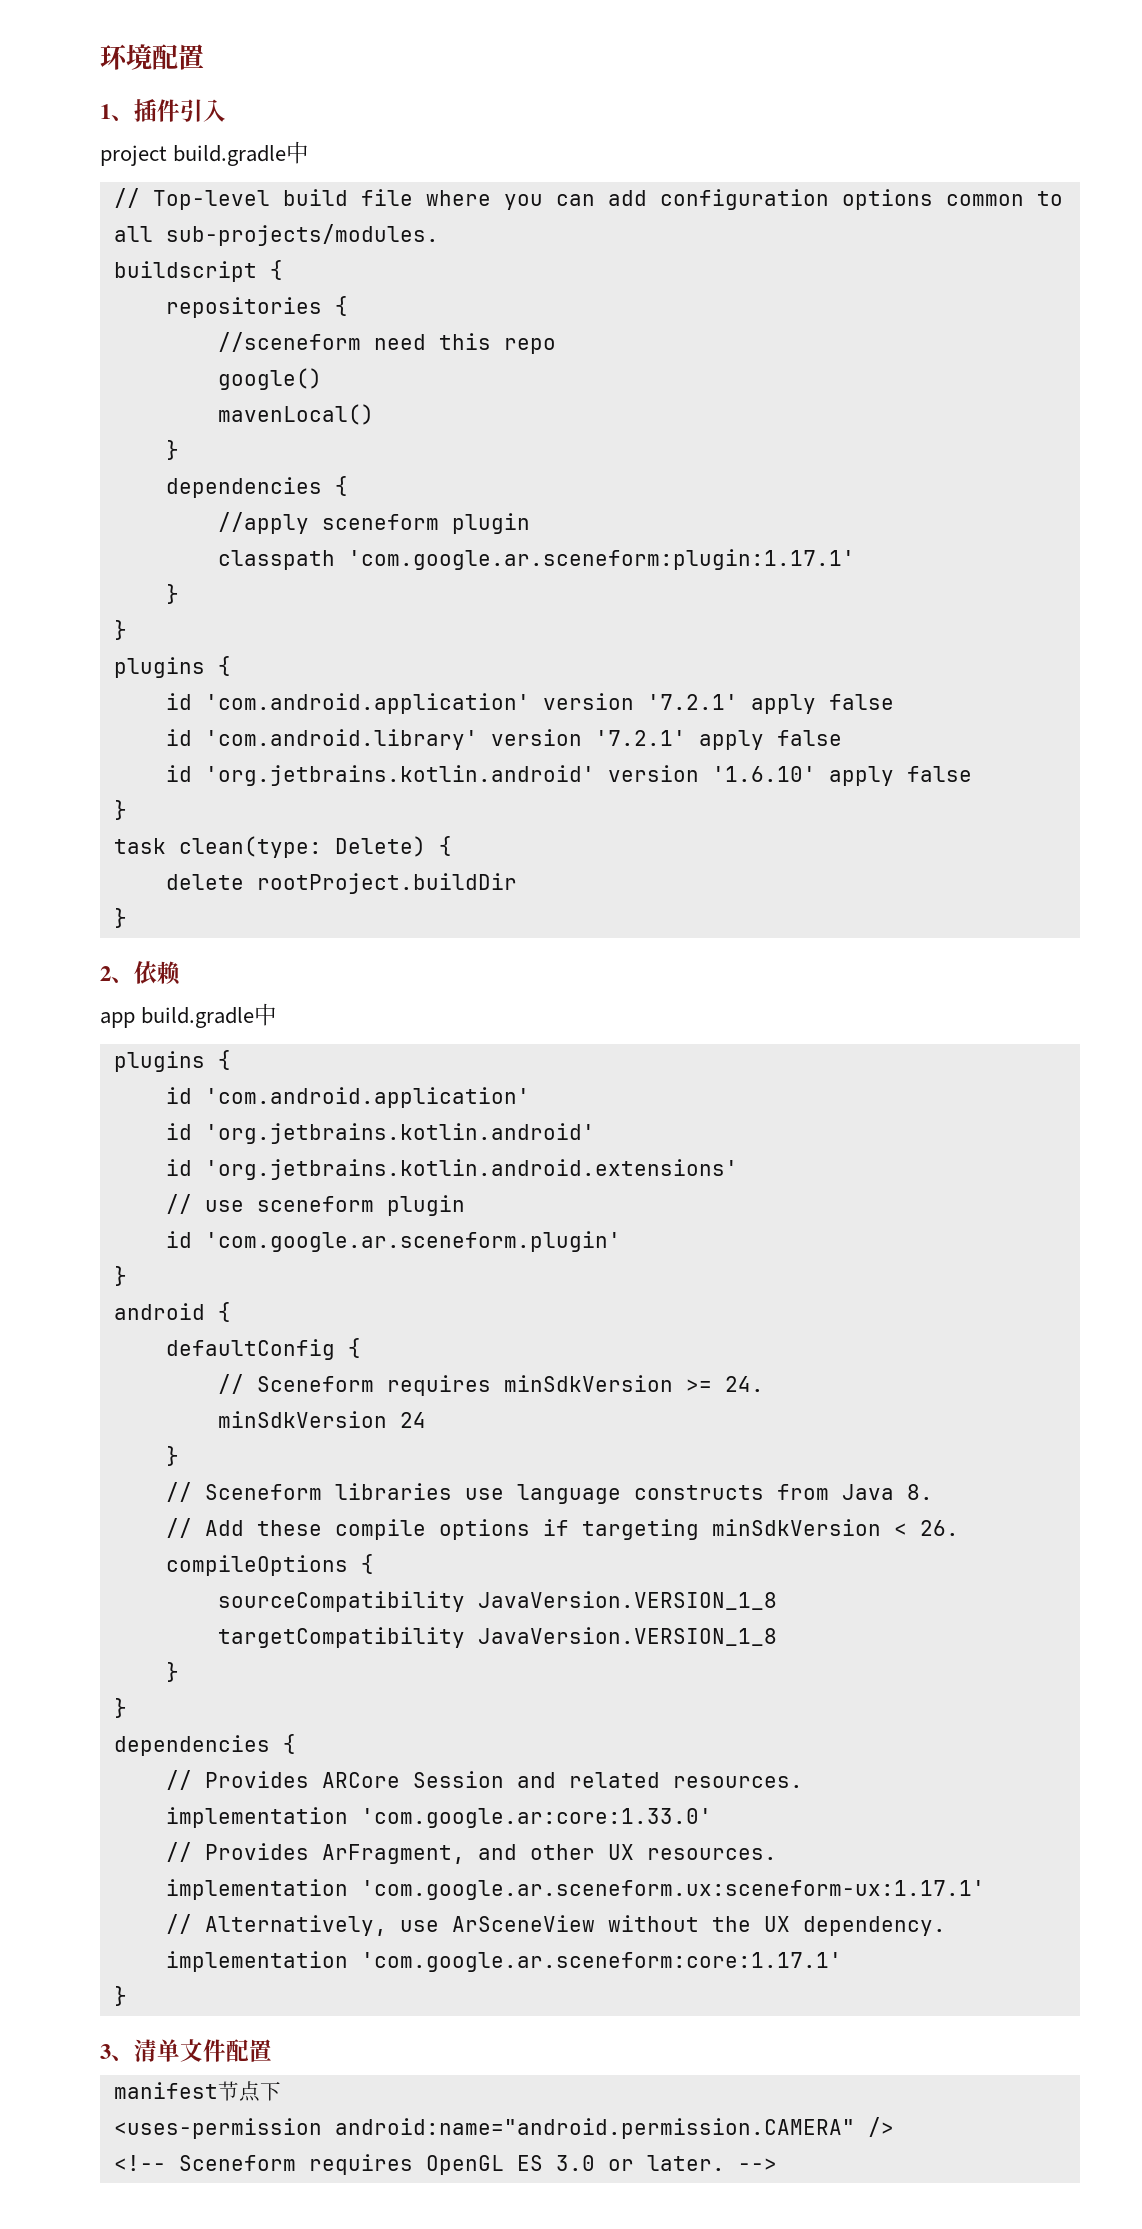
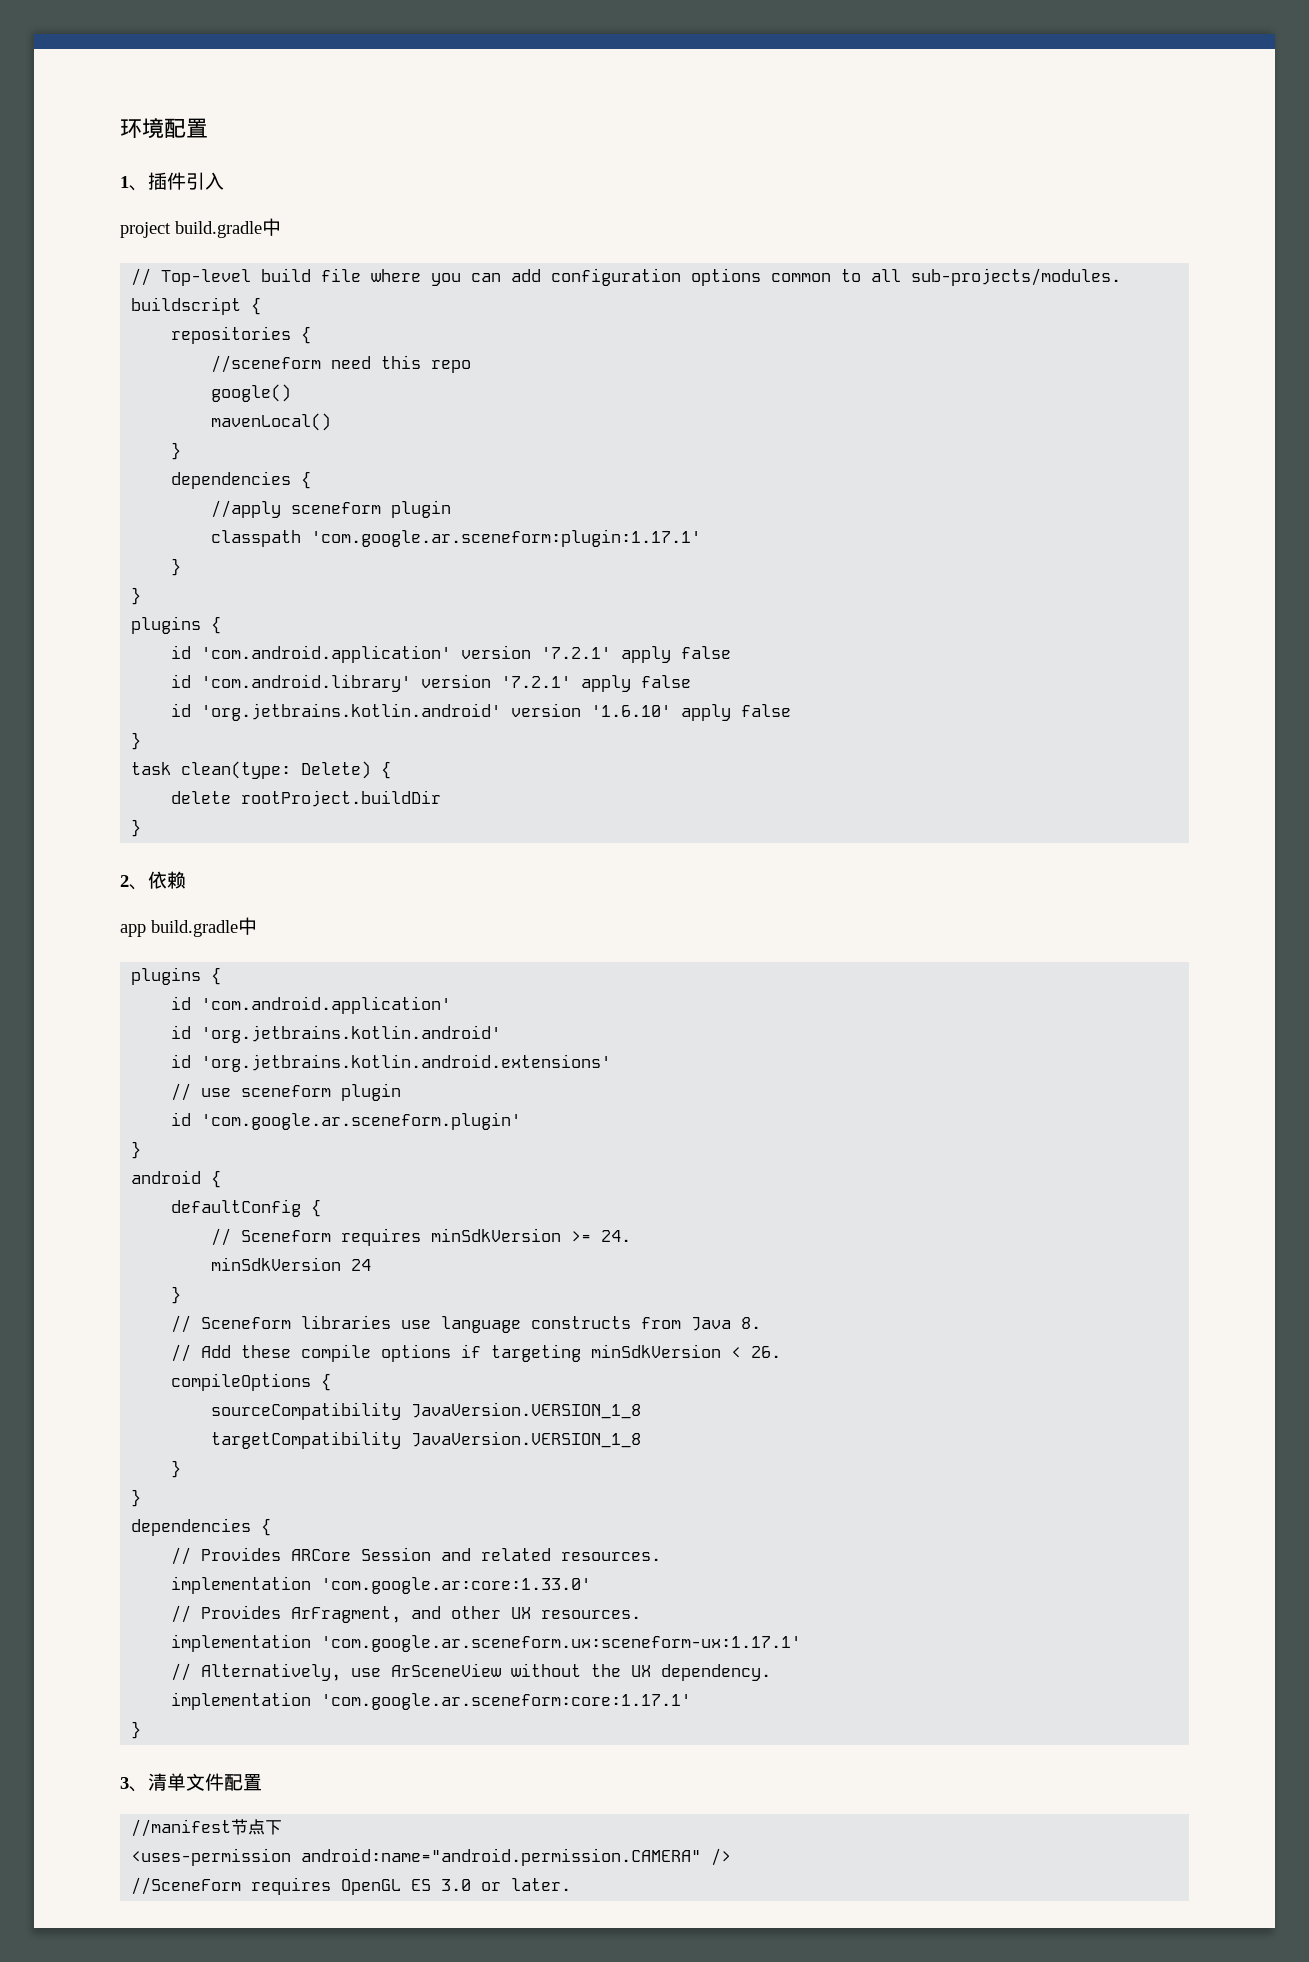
- manifest节点下
+ //manifest节点下
- <!-- Sceneform requires OpenGL ES 3.0 or later. -->
+ //SceneForm requires OpenGL ES 3.0 or later.

